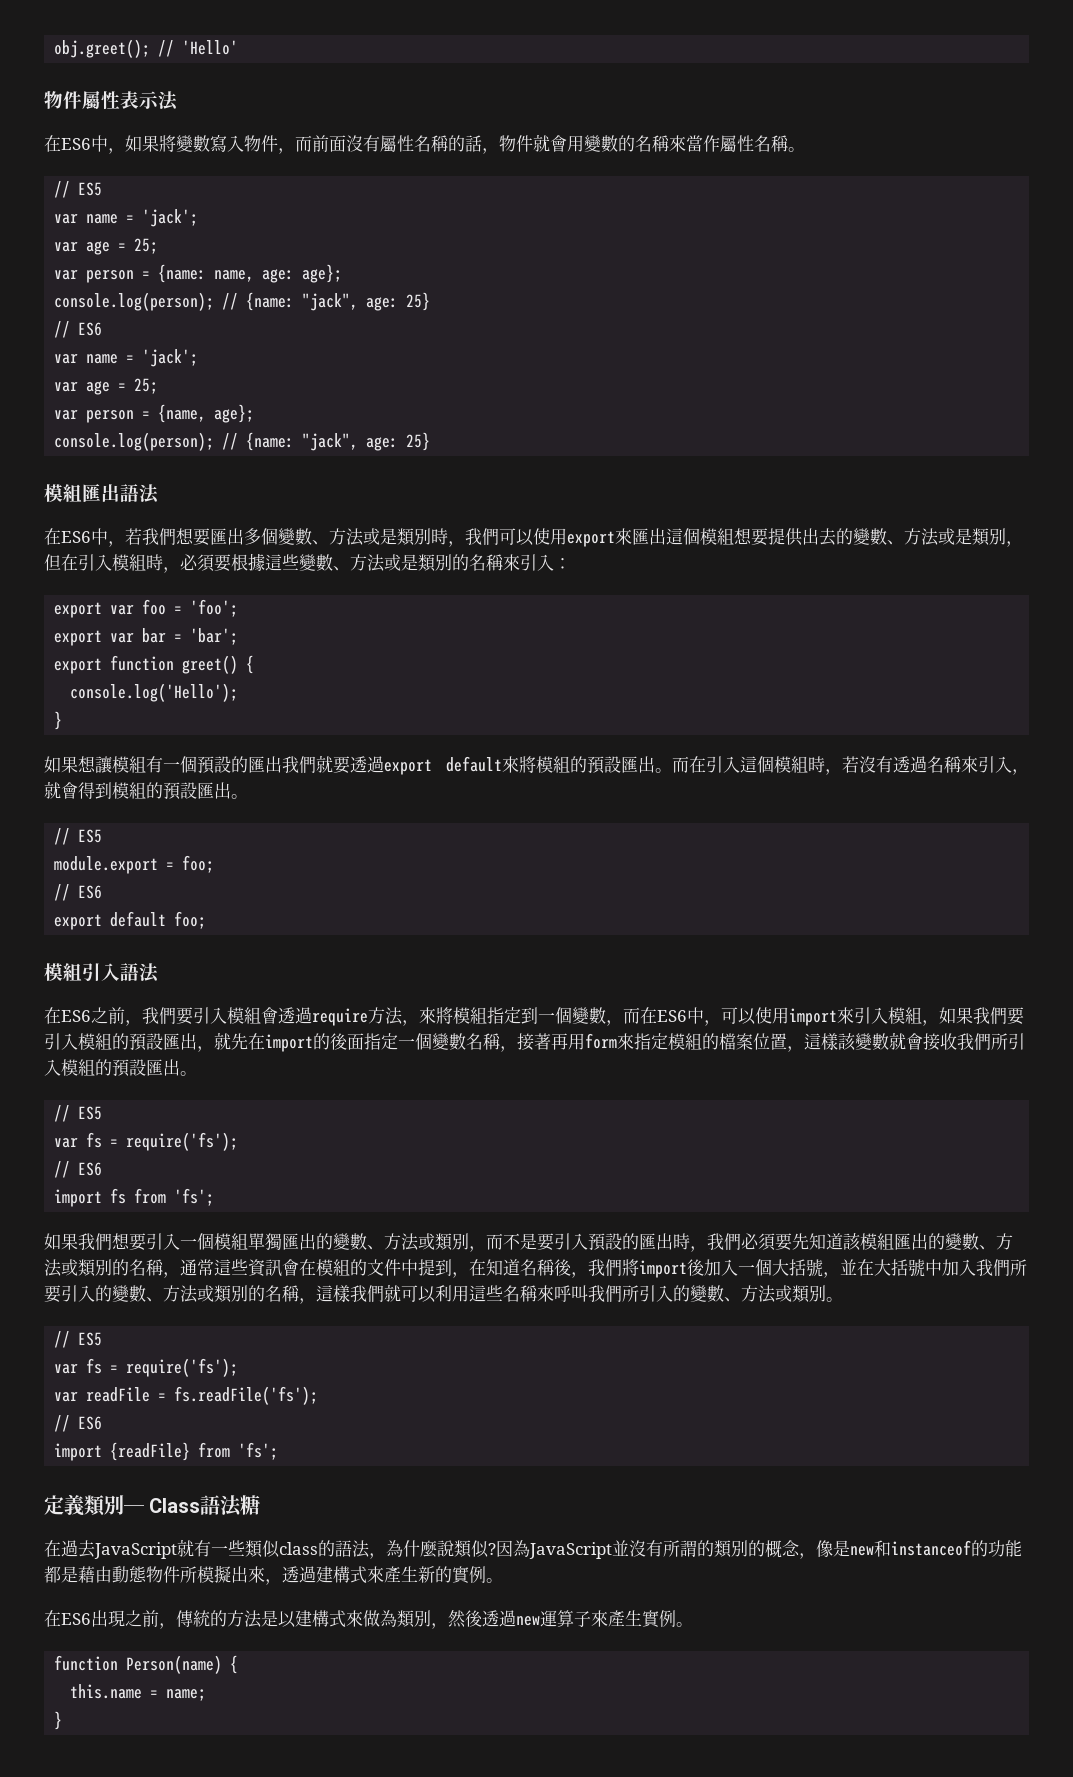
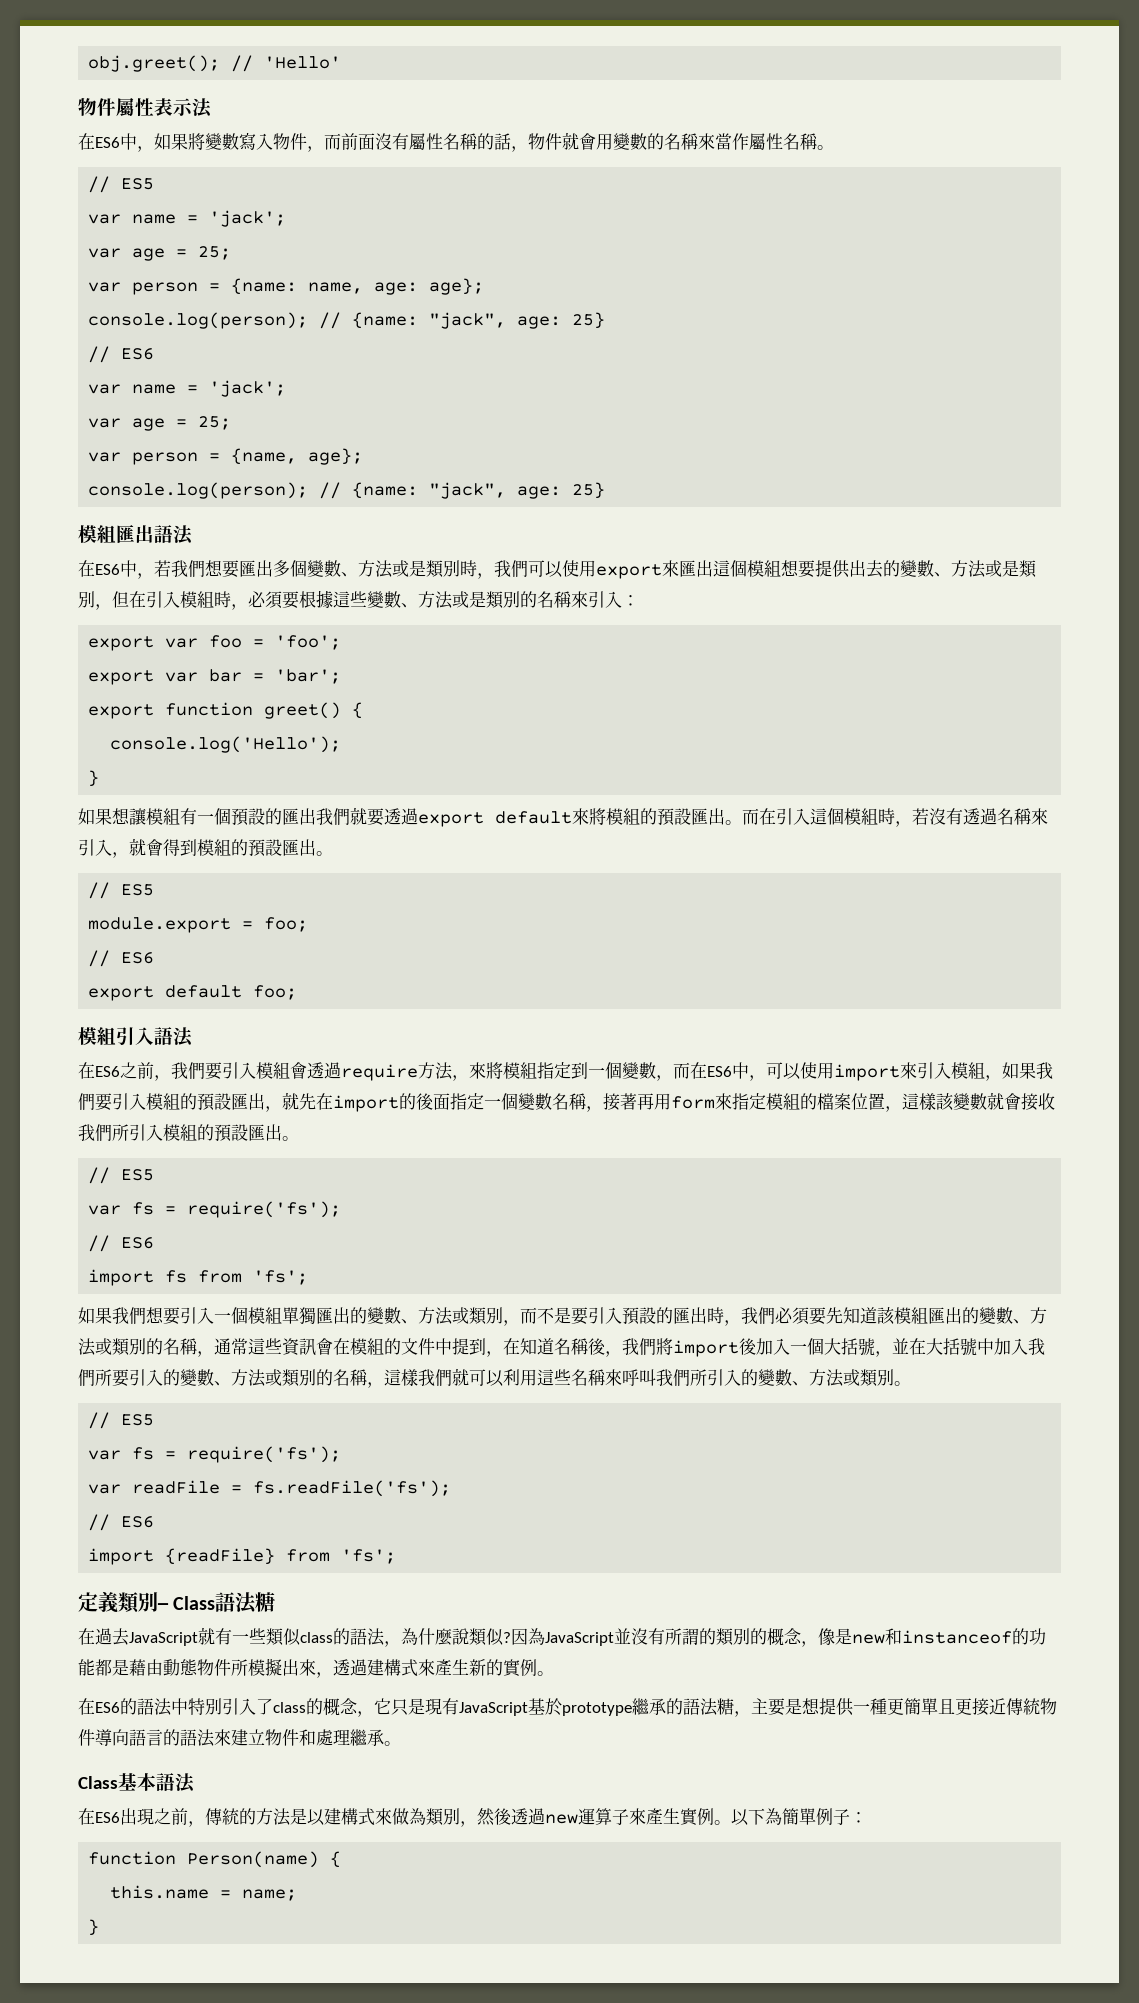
+ 在ES6的語法中特別引入了class的概念，它只是現有JavaScript基於prototype繼承的語法糖，主要是想提供一種更簡單且更接近傳統物件導向語言的語法來建立物件和處理繼承。
+ Class基本語法
+ 以下為簡單例子：

